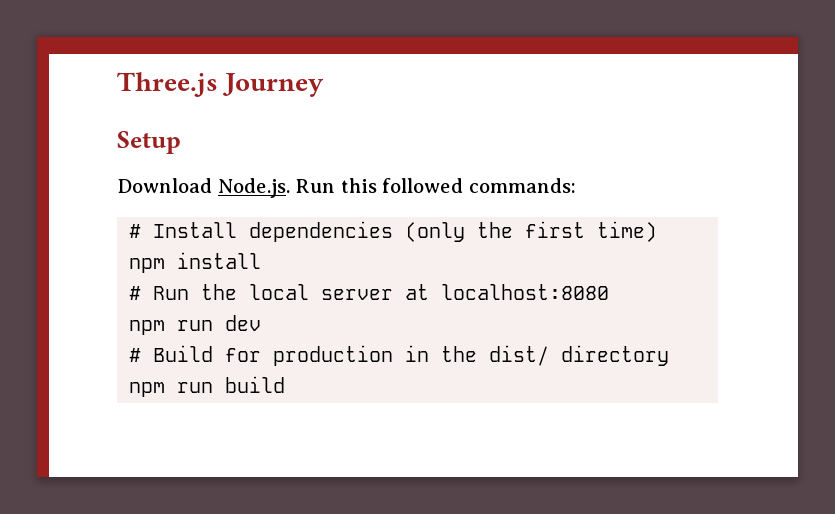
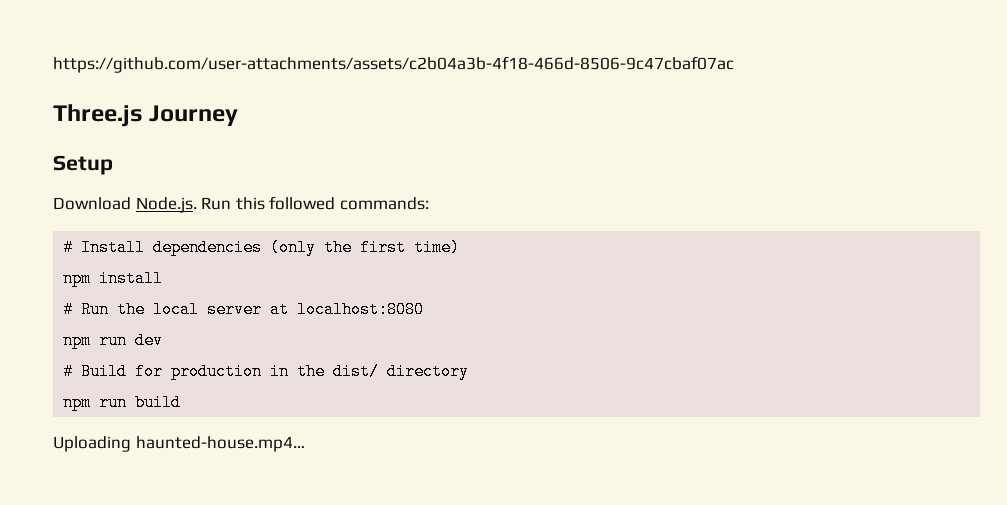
+ https://github.com/user-attachments/assets/c2b04a3b-4f18-466d-8506-9c47cbaf07ac
+ Uploading haunted-house.mp4…

